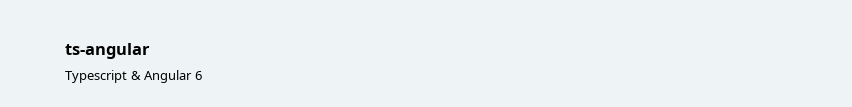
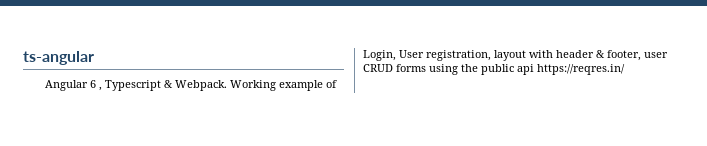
- Typescript & Angular 6
+ Angular 6 , Typescript & Webpack. Working example of Login, User registration, layout with header & footer, user CRUD forms using the public api https://reqres.in/

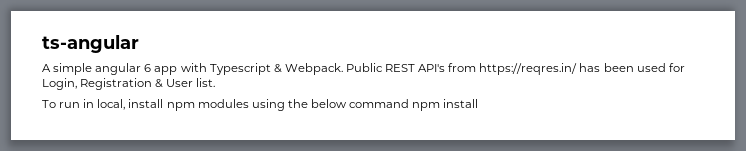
- Angular 6 , Typescript & Webpack. Working example of Login, User registration, layout with header & footer, user CRUD forms using the public api https://reqres.in/
+ A simple angular 6 app with Typescript & Webpack. Public REST API's from https://reqres.in/ has been used for Login, Registration & User list.
+ To run in local, install npm modules using the below command npm install

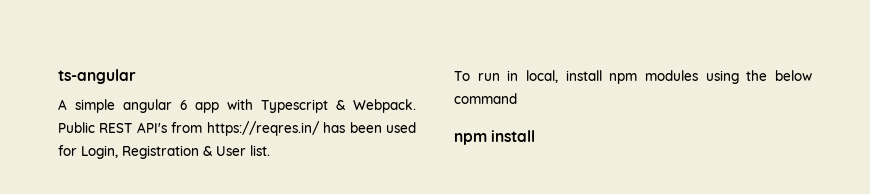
- To run in local, install npm modules using the below command npm install
+ To run in local, install npm modules using the below command
+ npm install

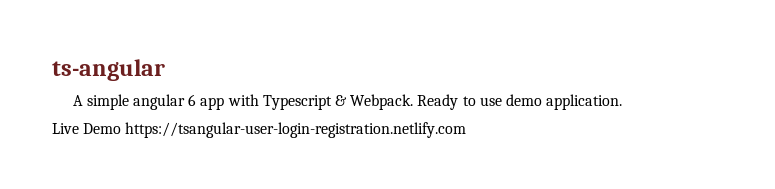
- Public REST API's from https://reqres.in/ has been used for Login, Registration & User list.
- To run in local, install npm modules using the below command
- npm install
+ Ready to use demo application.
+ Live Demo https://tsangular-user-login-registration.netlify.com

